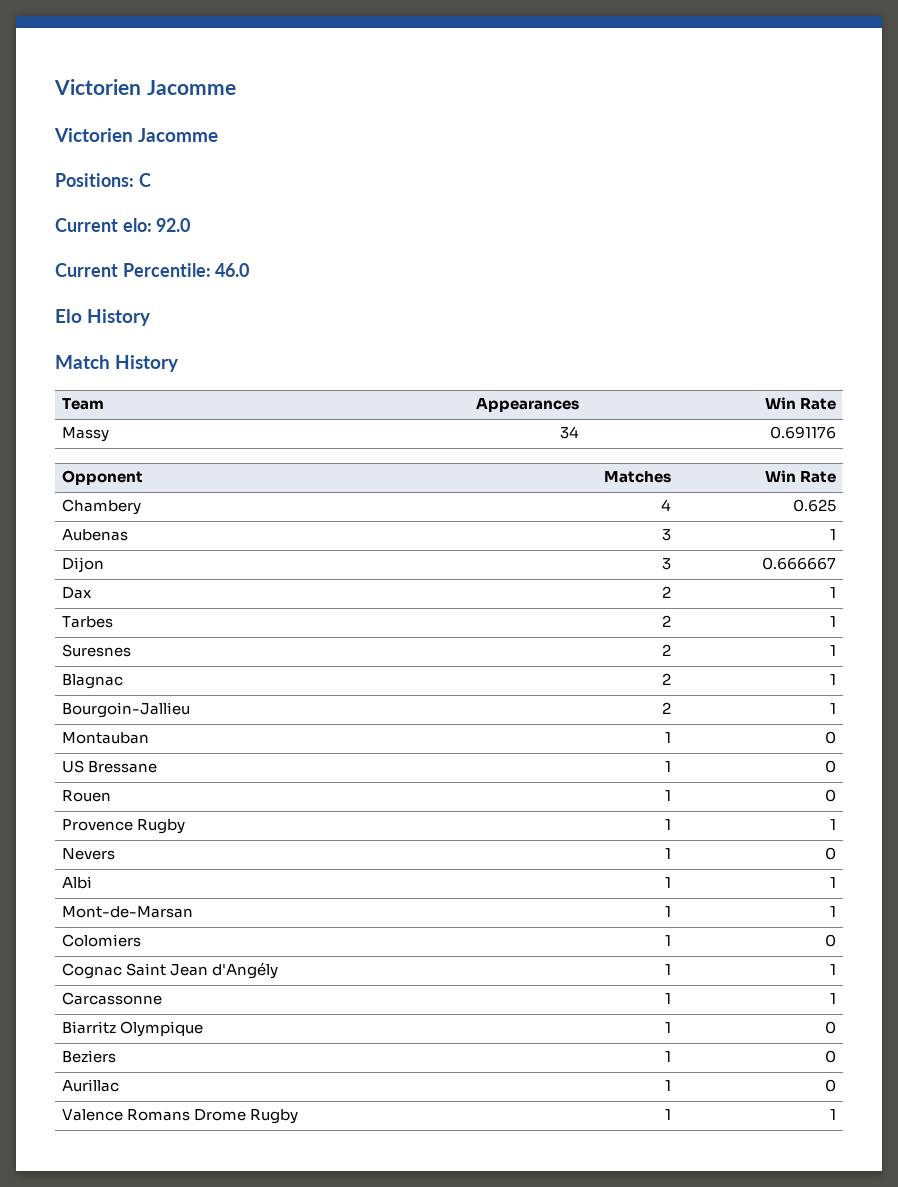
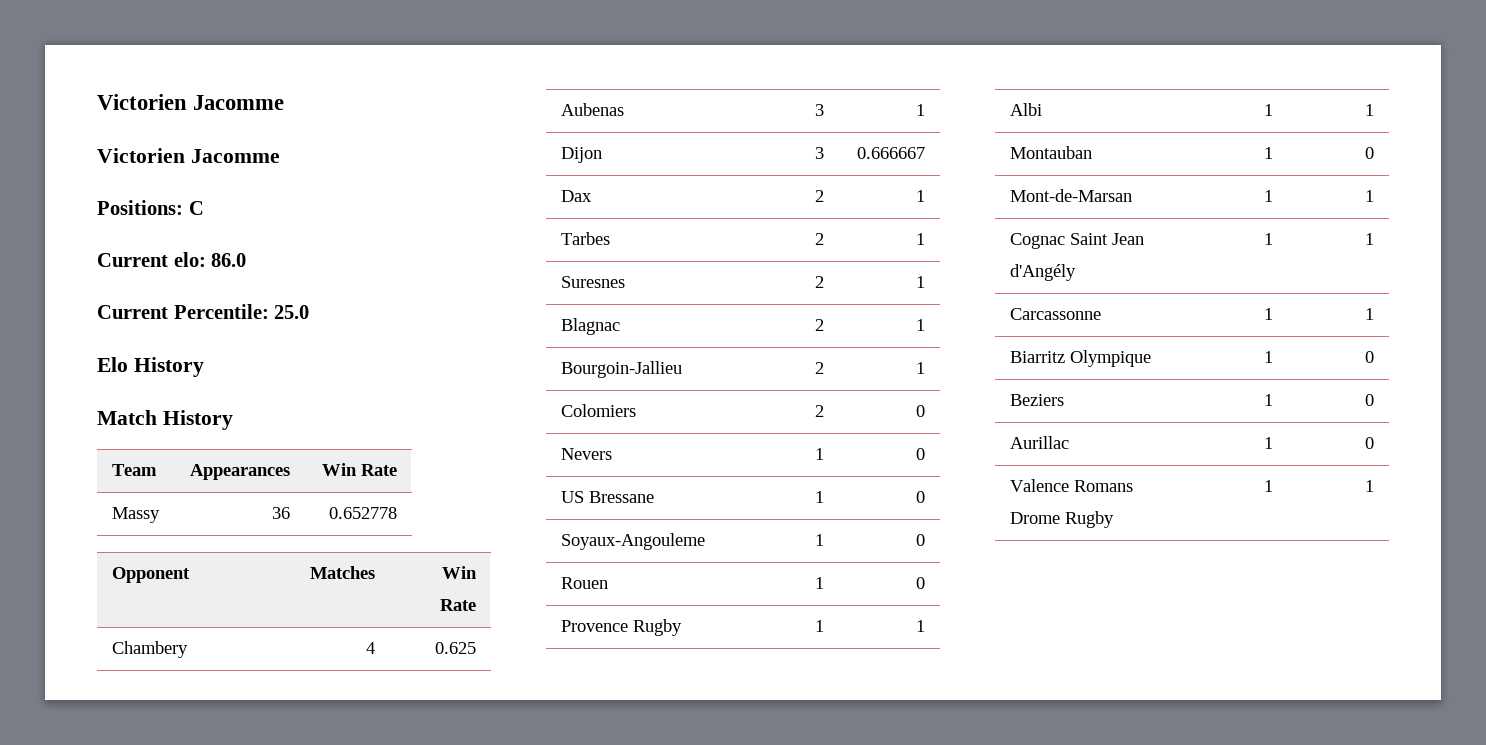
- Current elo: 92.0
+ Current elo: 86.0
- Current Percentile: 46.0
+ Current Percentile: 25.0
- Massy | 34 | 0.691176
+ Massy | 36 | 0.652778
- Montauban | 1 | 0
+ Colomiers | 2 | 0
+ Nevers | 1 | 0
+ Soyaux-Angouleme | 1 | 0
- Nevers | 1 | 0
+ Montauban | 1 | 0
- Colomiers | 1 | 0

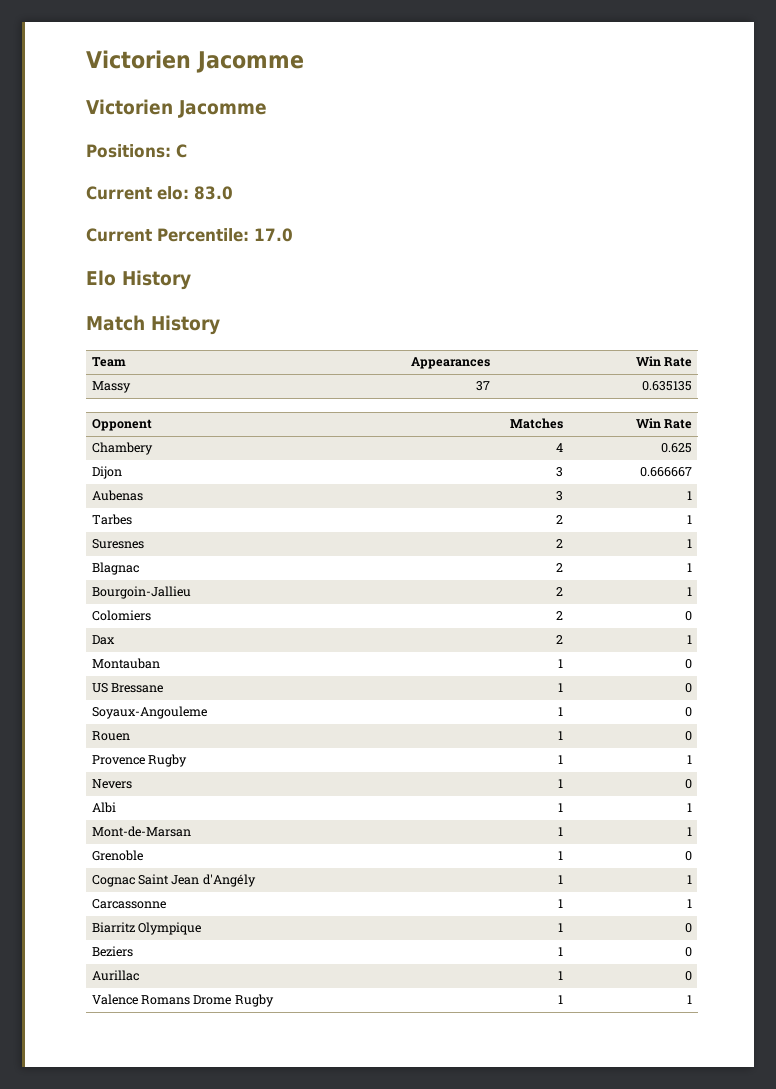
- Current elo: 86.0
+ Current elo: 83.0
- Current Percentile: 25.0
+ Current Percentile: 17.0
- Massy | 36 | 0.652778
+ Massy | 37 | 0.635135
- Aubenas | 3 | 1
- Dax | 2 | 1
+ Aubenas | 3 | 1
- Nevers | 1 | 0
+ Dax | 2 | 1
+ Montauban | 1 | 0
+ Nevers | 1 | 0
- Montauban | 1 | 0
+ Grenoble | 1 | 0

